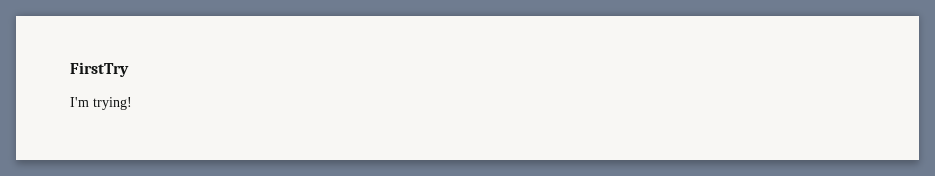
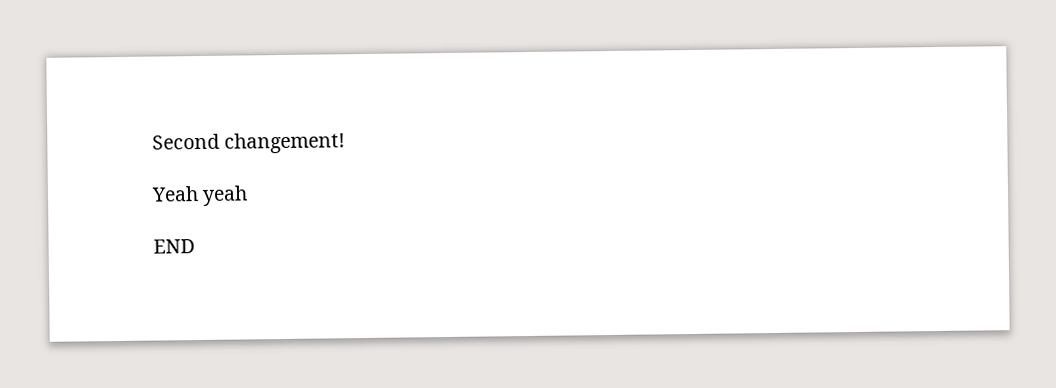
- FirstTry
- I'm trying!
+ Second changement!
+ Yeah yeah
+ END

